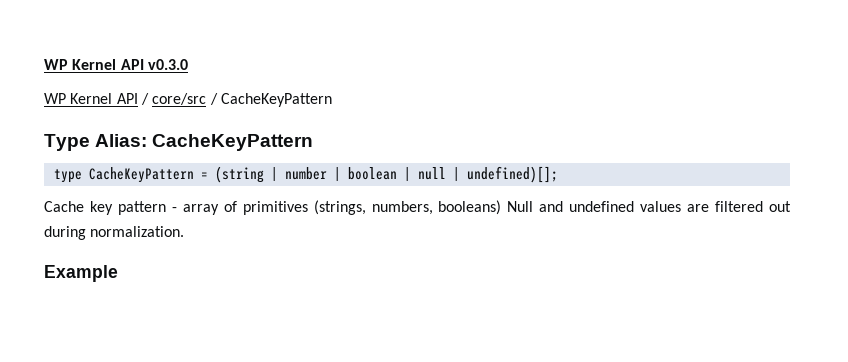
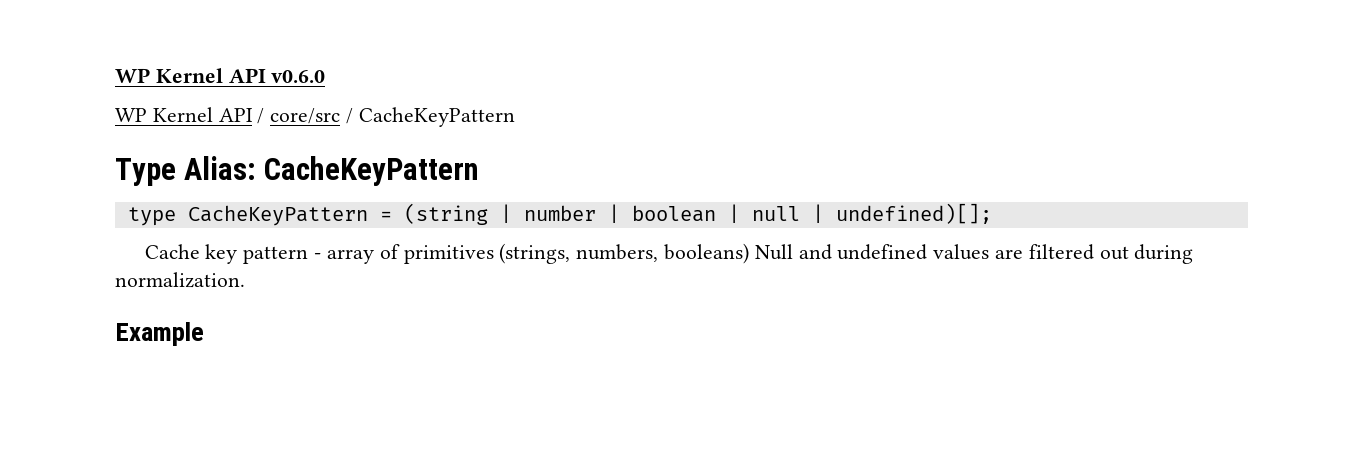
- WP Kernel API v0.3.0
+ WP Kernel API v0.6.0

